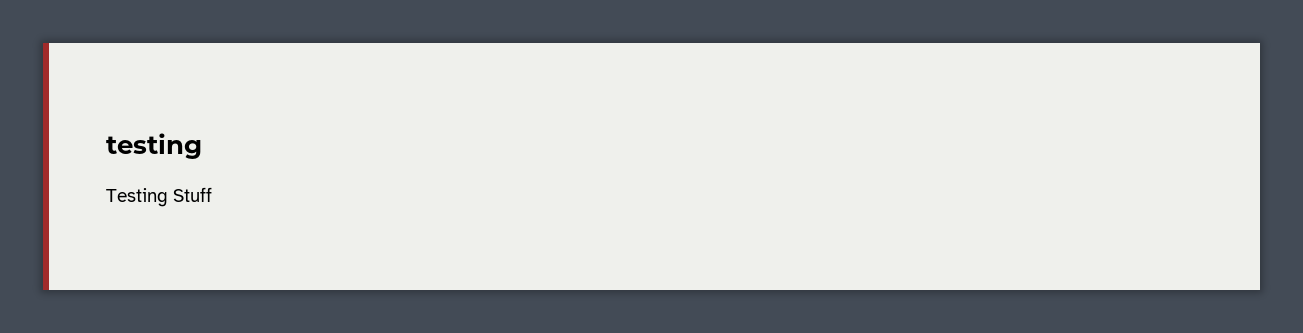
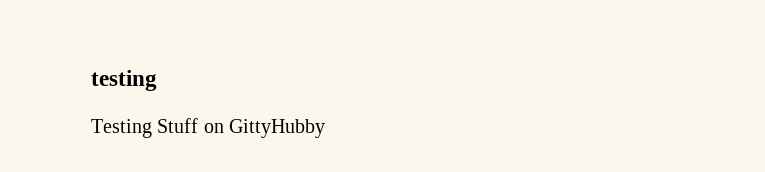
- Testing Stuff
+ Testing Stuff on GittyHubby

